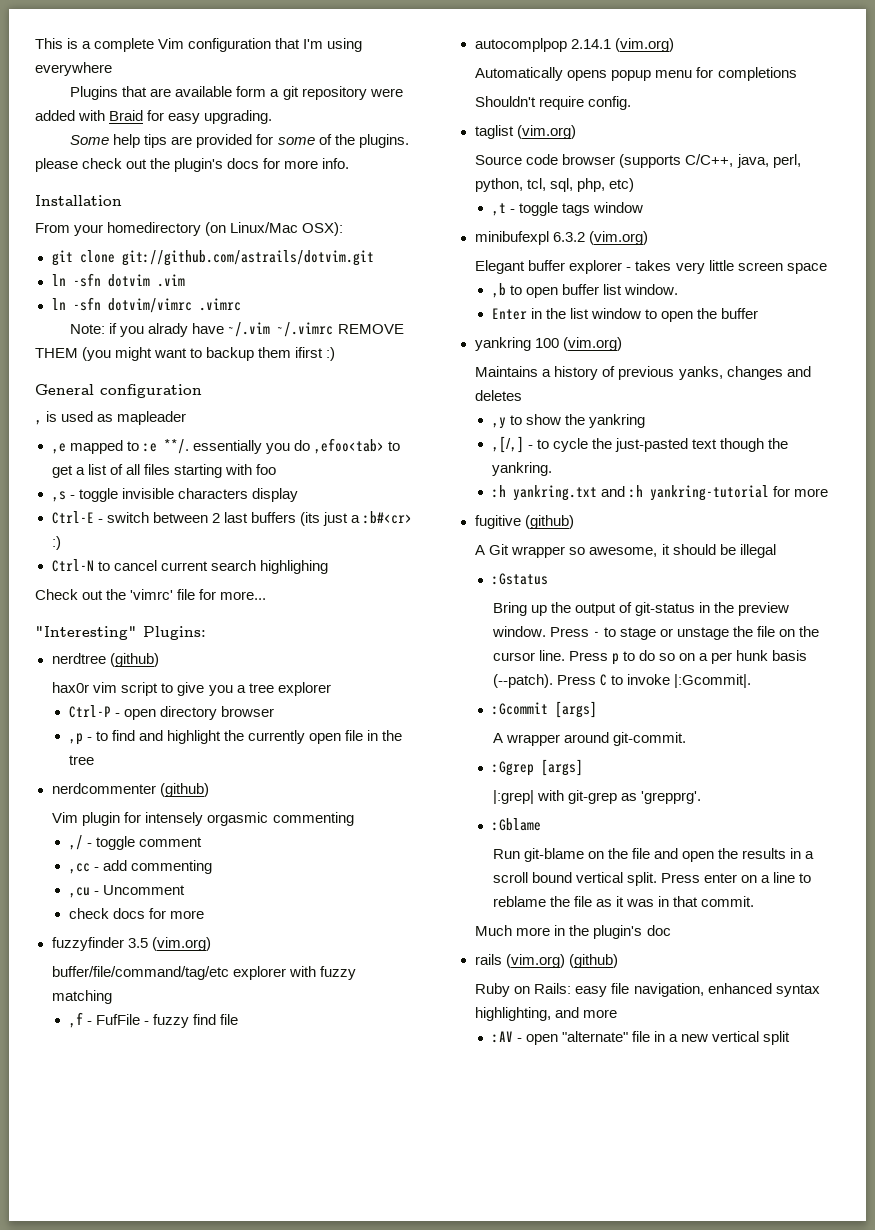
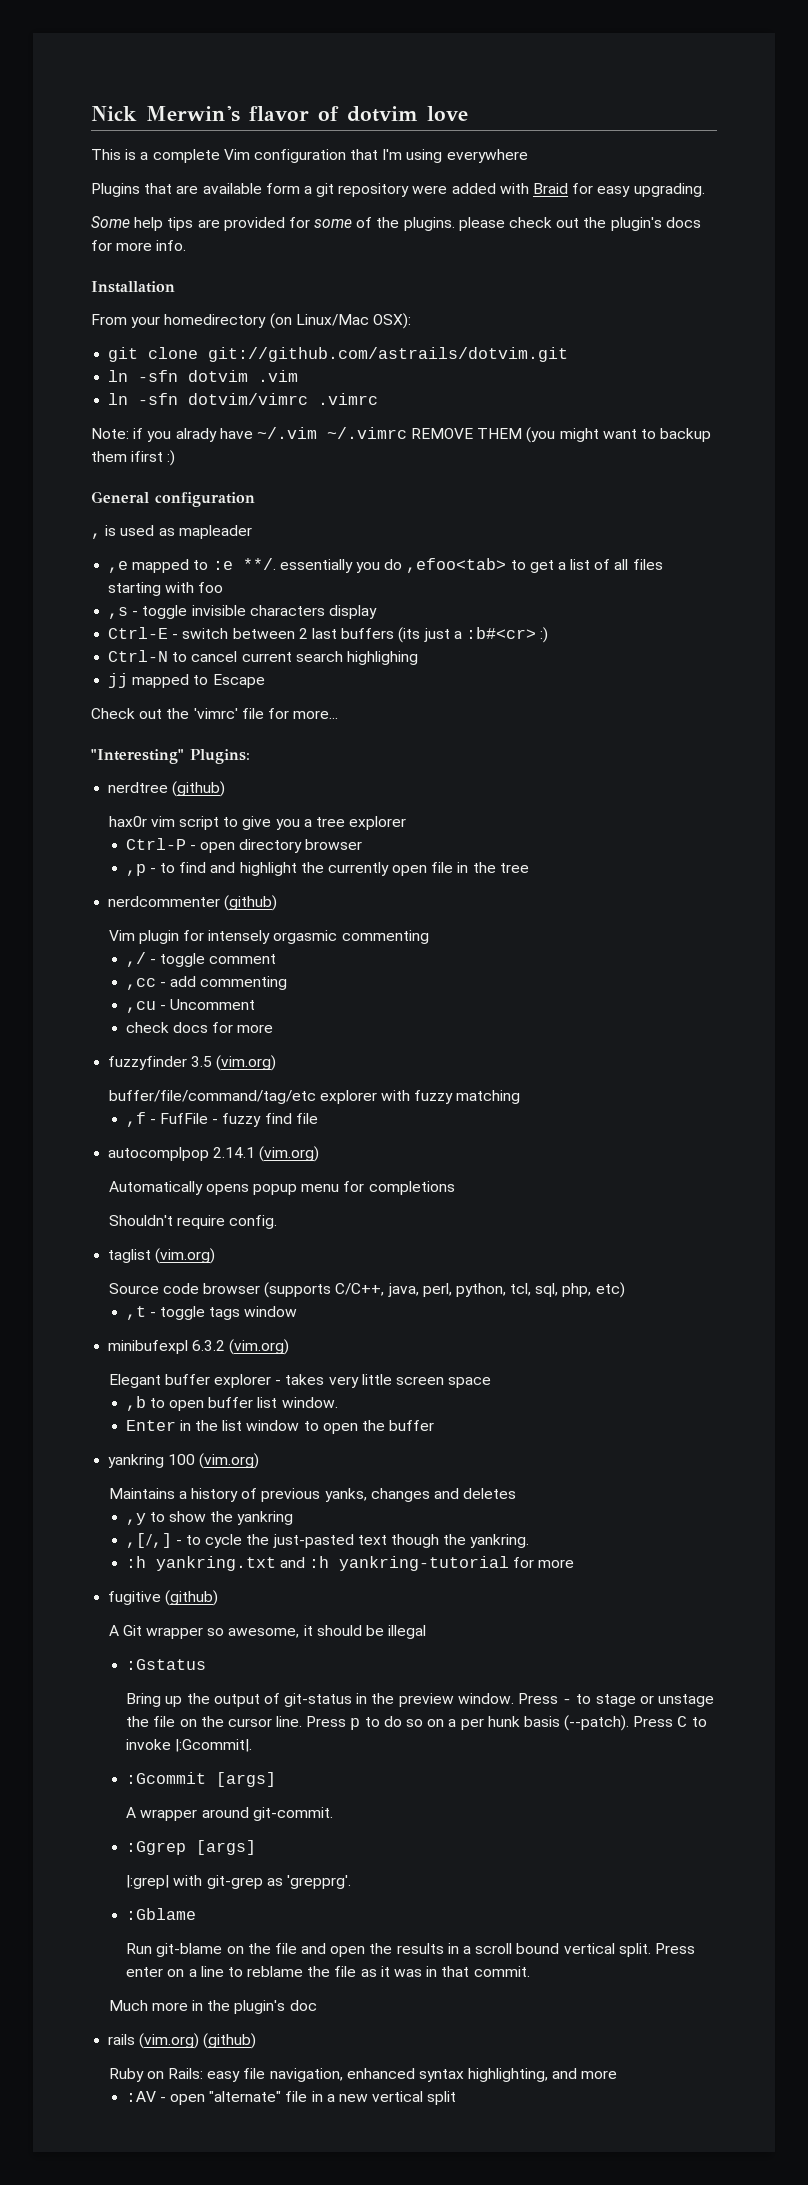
+ Nick Merwin's flavor of dotvim love
+ jj mapped to Escape

